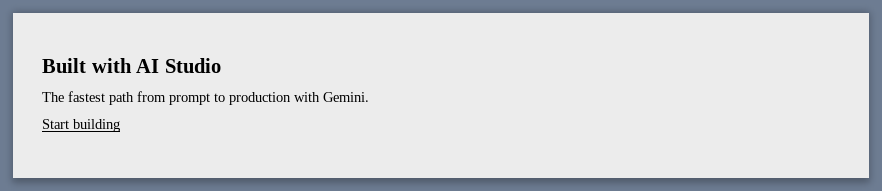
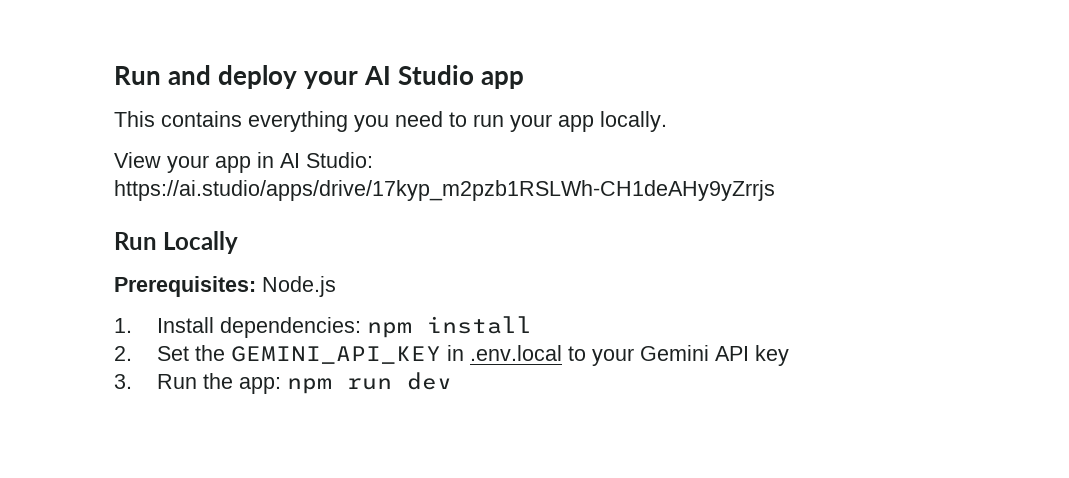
- Built with AI Studio
- The fastest path from prompt to production with Gemini.
- Start building
+ Run and deploy your AI Studio app
+ This contains everything you need to run your app locally.
+ View your app in AI Studio: https://ai.studio/apps/drive/17kyp_m2pzb1RSLWh-CH1deAHy9yZrrjs
+ Run Locally
+ Prerequisites: Node.js
+ 1. Install dependencies: npm install
+ 2. Set the GEMINI_API_KEY in .env.local to your Gemini API key
+ 3. Run the app: npm run dev

